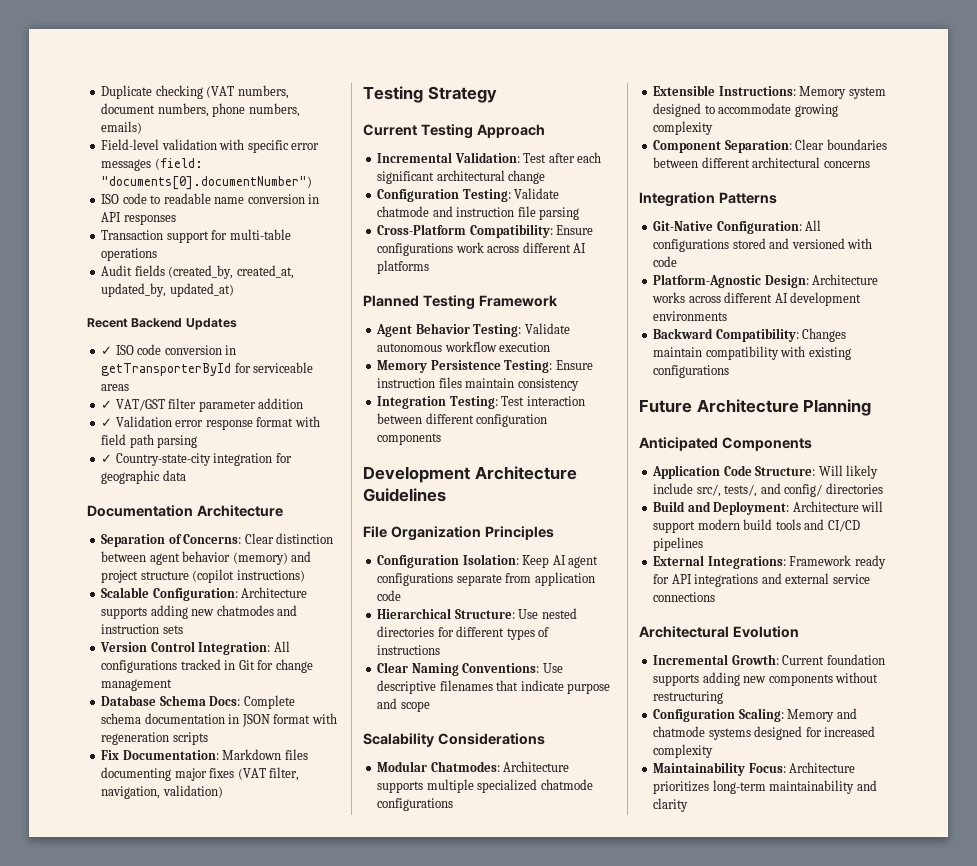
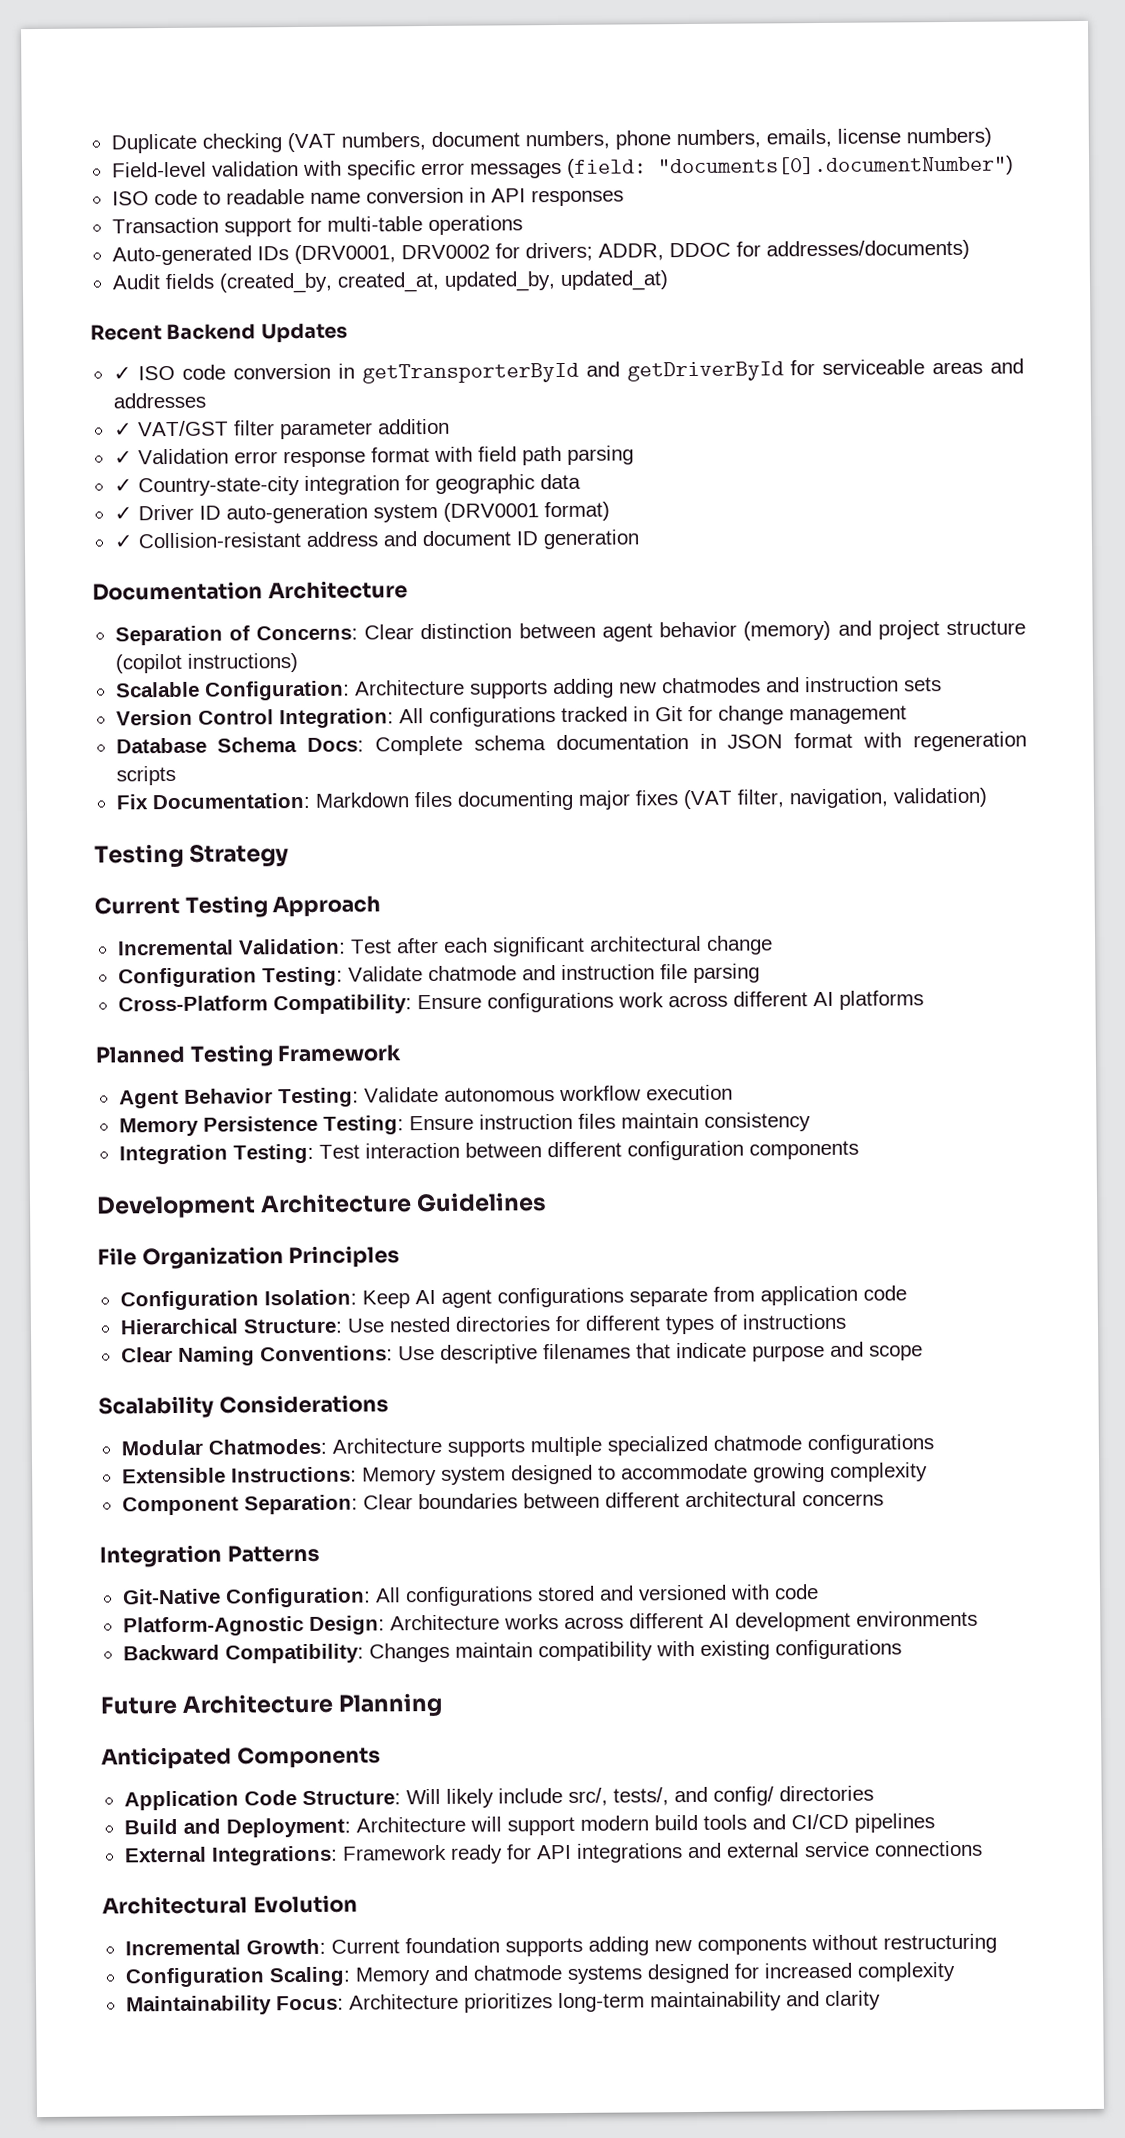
- Duplicate checking (VAT numbers, document numbers, phone numbers, emails)
+ Duplicate checking (VAT numbers, document numbers, phone numbers, emails, license numbers)
+ Auto-generated IDs (DRV0001, DRV0002 for drivers; ADDR, DDOC for addresses/documents)
- ✓ ISO code conversion in getTransporterById for serviceable areas
+ ✓ ISO code conversion in getTransporterById and getDriverById for serviceable areas and addresses
+ ✓ Driver ID auto-generation system (DRV0001 format)
+ ✓ Collision-resistant address and document ID generation

